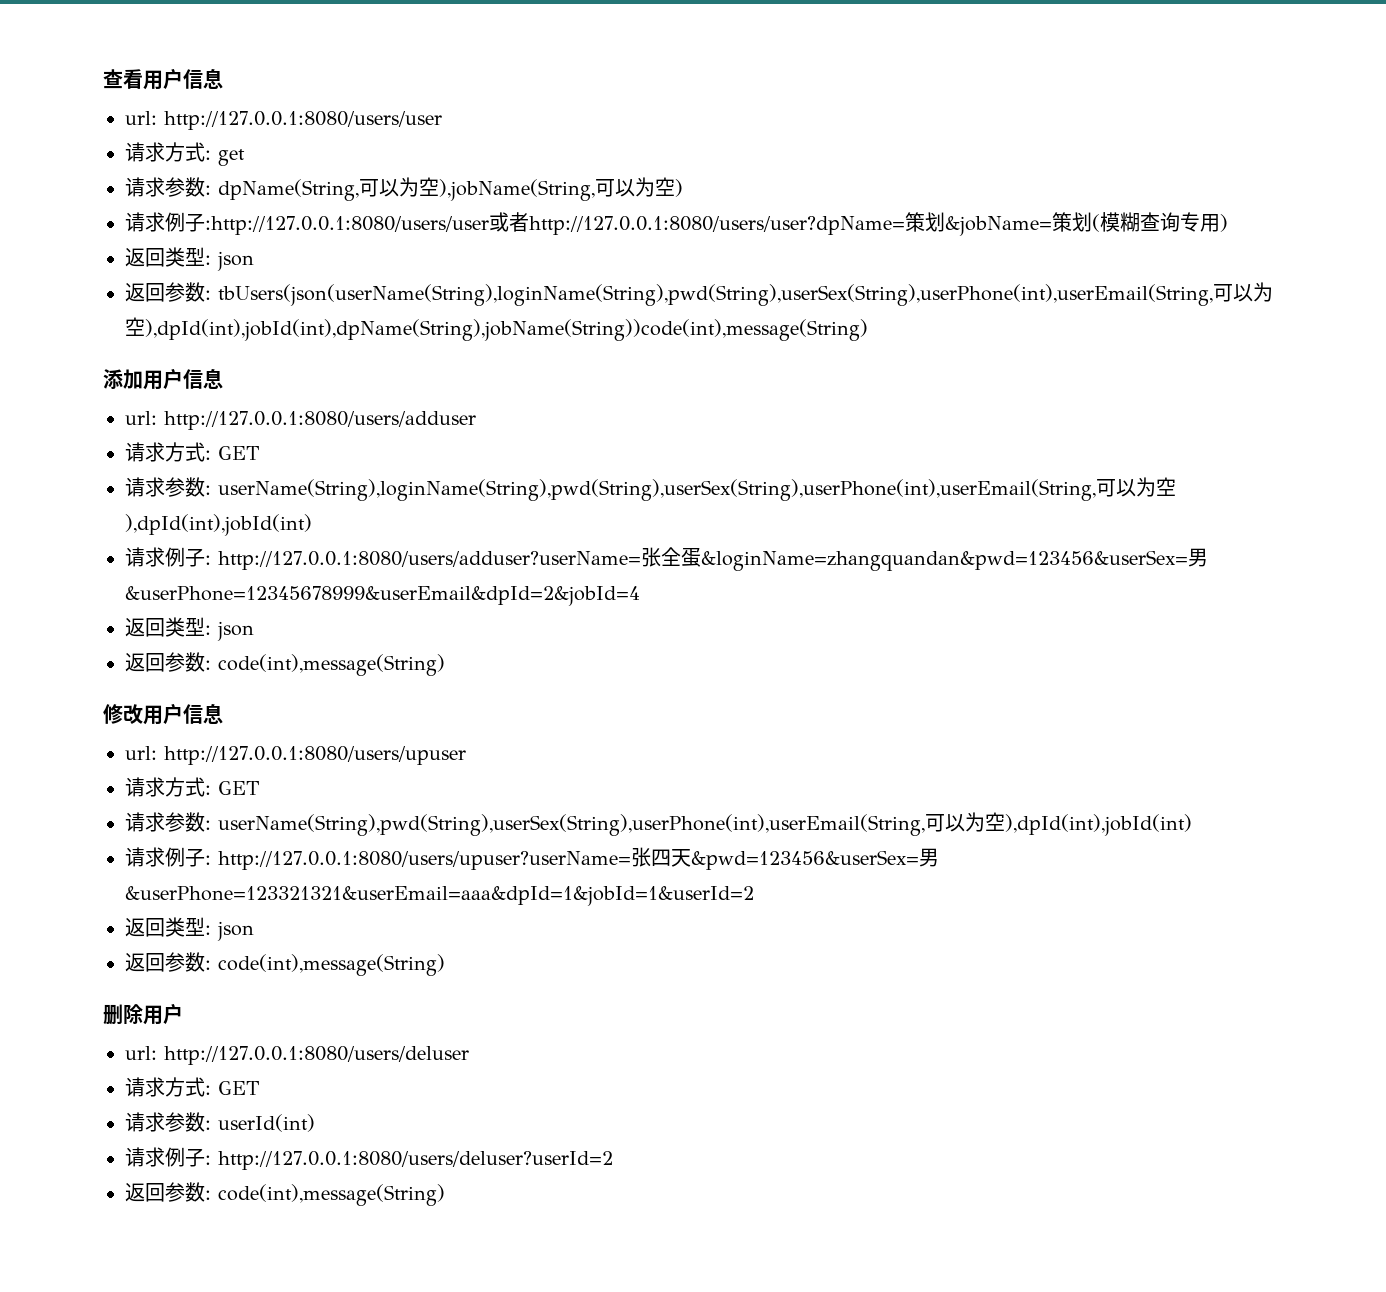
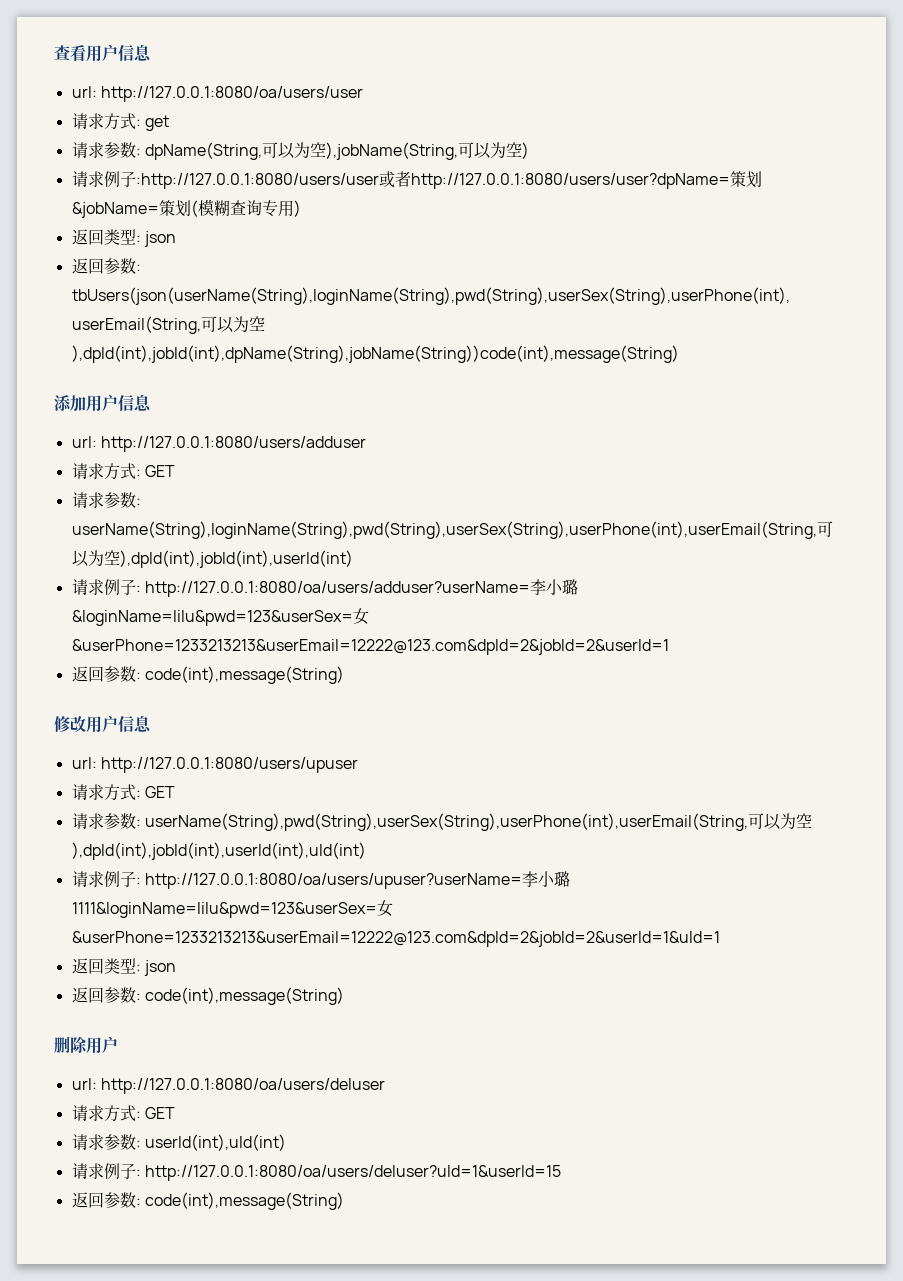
- url: http://127.0.0.1:8080/users/user
+ url: http://127.0.0.1:8080/oa/users/user
- 请求参数: userName(String),loginName(String),pwd(String),userSex(String),userPhone(int),userEmail(String,可以为空),dpId(int),jobId(int)
- 请求例子: http://127.0.0.1:8080/users/adduser?userName=张全蛋&loginName=zhangquandan&pwd=123456&userSex=男&userPhone=12345678999&userEmail&dpId=2&jobId=4
- 返回类型: json
+ 请求参数: userName(String),loginName(String),pwd(String),userSex(String),userPhone(int),userEmail(String,可以为空),dpId(int),jobId(int),userId(int)
+ 请求例子: http://127.0.0.1:8080/oa/users/adduser?userName=李小璐&loginName=lilu&pwd=123&userSex=女&userPhone=1233213213&userEmail=12222@123.com&dpId=2&jobId=2&userId=1
- 请求参数: userName(String),pwd(String),userSex(String),userPhone(int),userEmail(String,可以为空),dpId(int),jobId(int)
- 请求例子: http://127.0.0.1:8080/users/upuser?userName=张四天&pwd=123456&userSex=男&userPhone=123321321&userEmail=aaa&dpId=1&jobId=1&userId=2
+ 请求参数: userName(String),pwd(String),userSex(String),userPhone(int),userEmail(String,可以为空),dpId(int),jobId(int),userId(int),uId(int)
+ 请求例子: http://127.0.0.1:8080/oa/users/upuser?userName=李小璐1111&loginName=lilu&pwd=123&userSex=女&userPhone=1233213213&userEmail=12222@123.com&dpId=2&jobId=2&userId=1&uId=1
- url: http://127.0.0.1:8080/users/deluser
+ url: http://127.0.0.1:8080/oa/users/deluser
  请求方式: GET
- 请求参数: userId(int)
- 请求例子: http://127.0.0.1:8080/users/deluser?userId=2
+ 请求参数: userId(int),uId(int)
+ 请求例子: http://127.0.0.1:8080/oa/users/deluser?uId=1&userId=15

